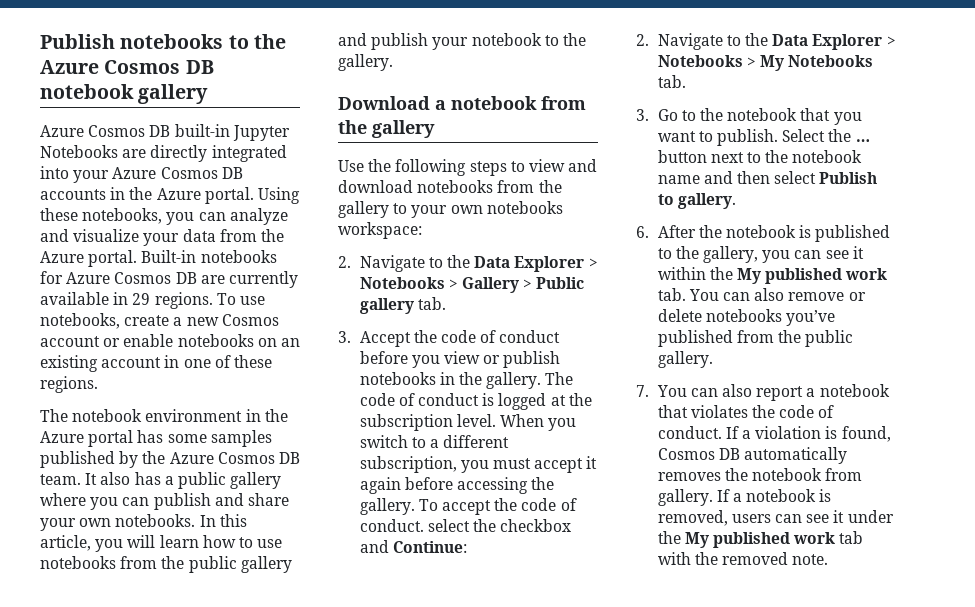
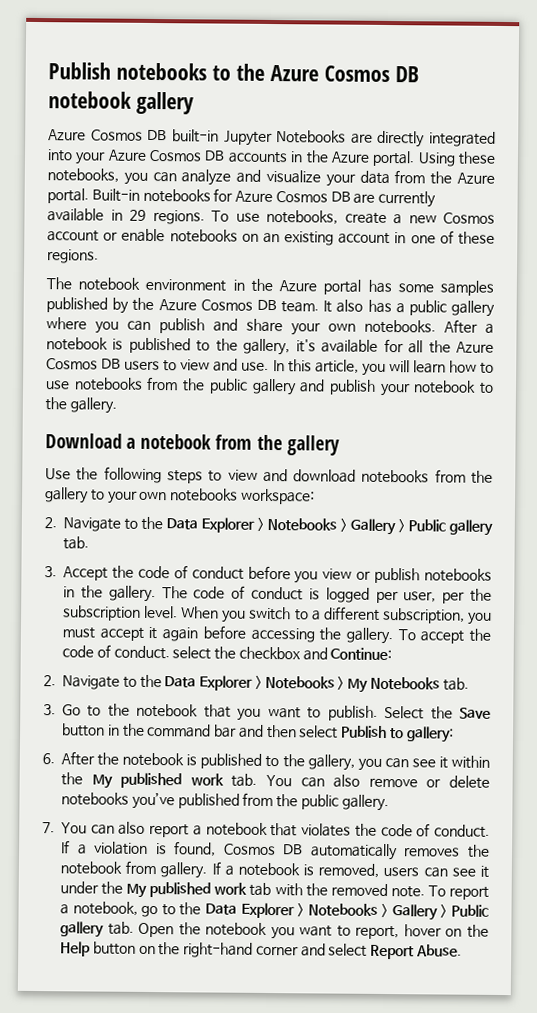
+ After a notebook is published to the gallery, it's available for all the Azure Cosmos DB users to view and use.
- The code of conduct is logged at the subscription level.
+ The code of conduct is logged per user, per the subscription level.
- Select the … button next to the notebook name and then select Publish to gallery.
+ Select the Save button in the command bar and then select Publish to gallery:
+ To report a notebook, go to the Data Explorer > Notebooks > Gallery > Public gallery tab. Open the notebook you want to report, hover on the Help button on the right-hand corner and select Report Abuse.

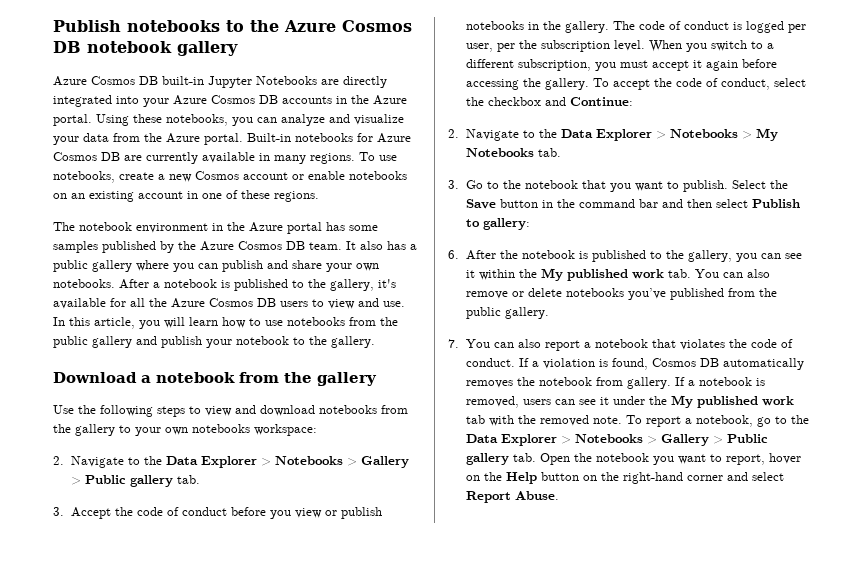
- Built-in notebooks for Azure Cosmos DB are currently available in 29 regions.
+ Built-in notebooks for Azure Cosmos DB are currently available in many regions.
- To accept the code of conduct. select the checkbox and Continue:
+ To accept the code of conduct, select the checkbox and Continue:

